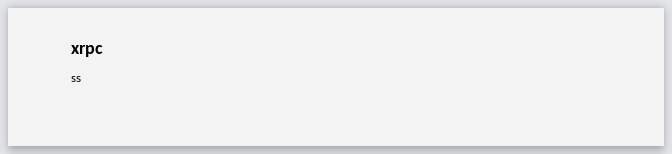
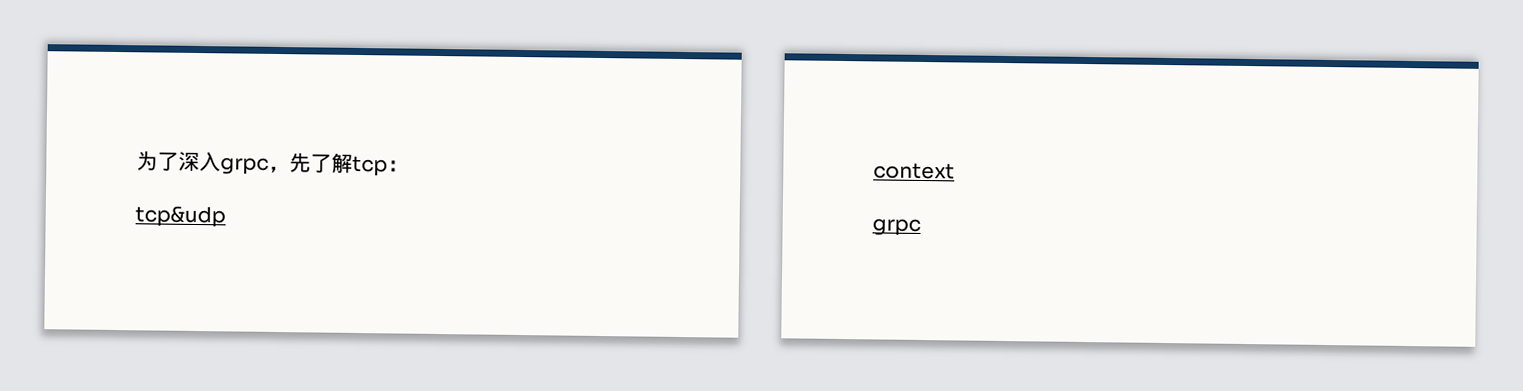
- xrpc
- ss
+ 为了深入grpc，先了解tcp：
+ tcp&udp
+ context
+ grpc

